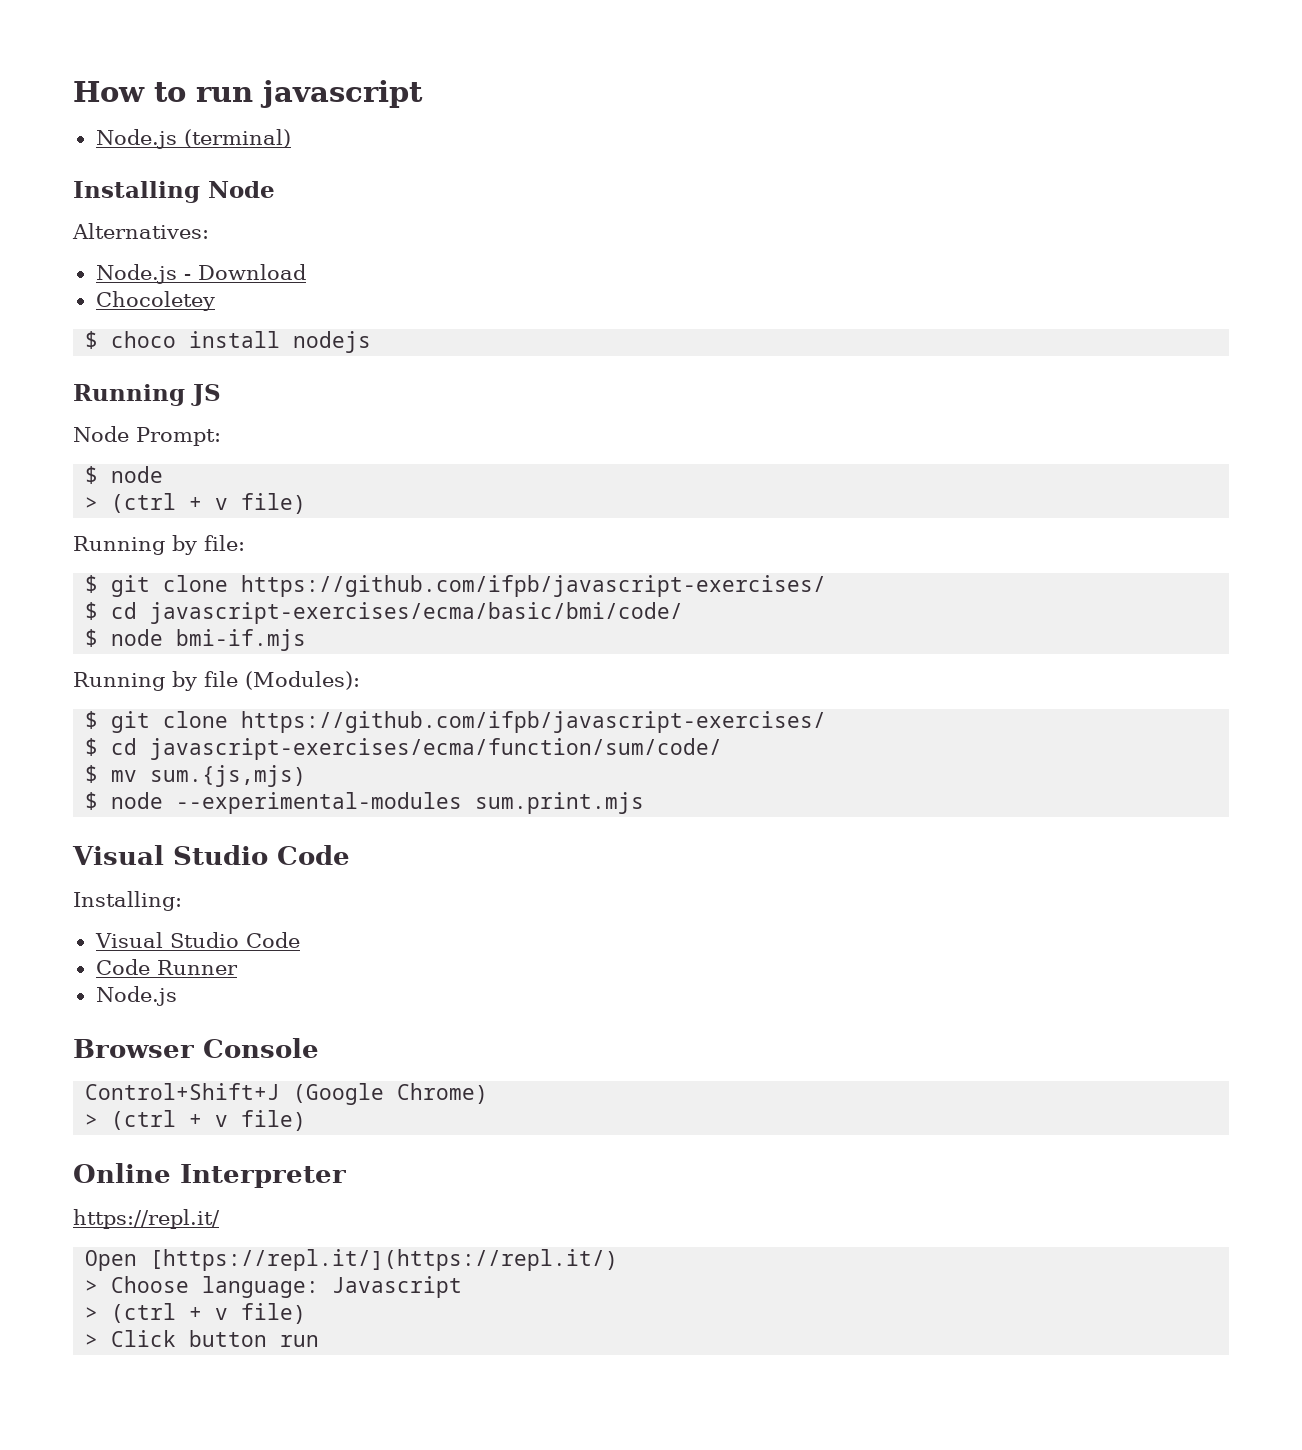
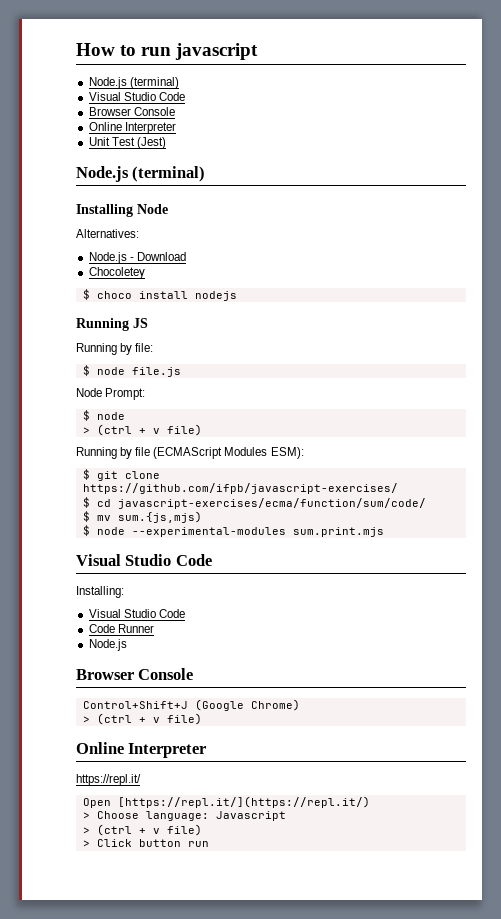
  How to run javascript
+ Node.js (terminal)
+ Visual Studio Code
+ Browser Console
+ Online Interpreter
+ Unit Test (Jest)
+ Running by file:
+ $ node file.js
- Running by file:
- $ git clone https://github.com/ifpb/javascript-exercises/
- $ cd javascript-exercises/ecma/basic/bmi/code/
- $ node bmi-if.mjs
- Running by file (Modules):
+ Running by file (ECMAScript Modules ESM):

